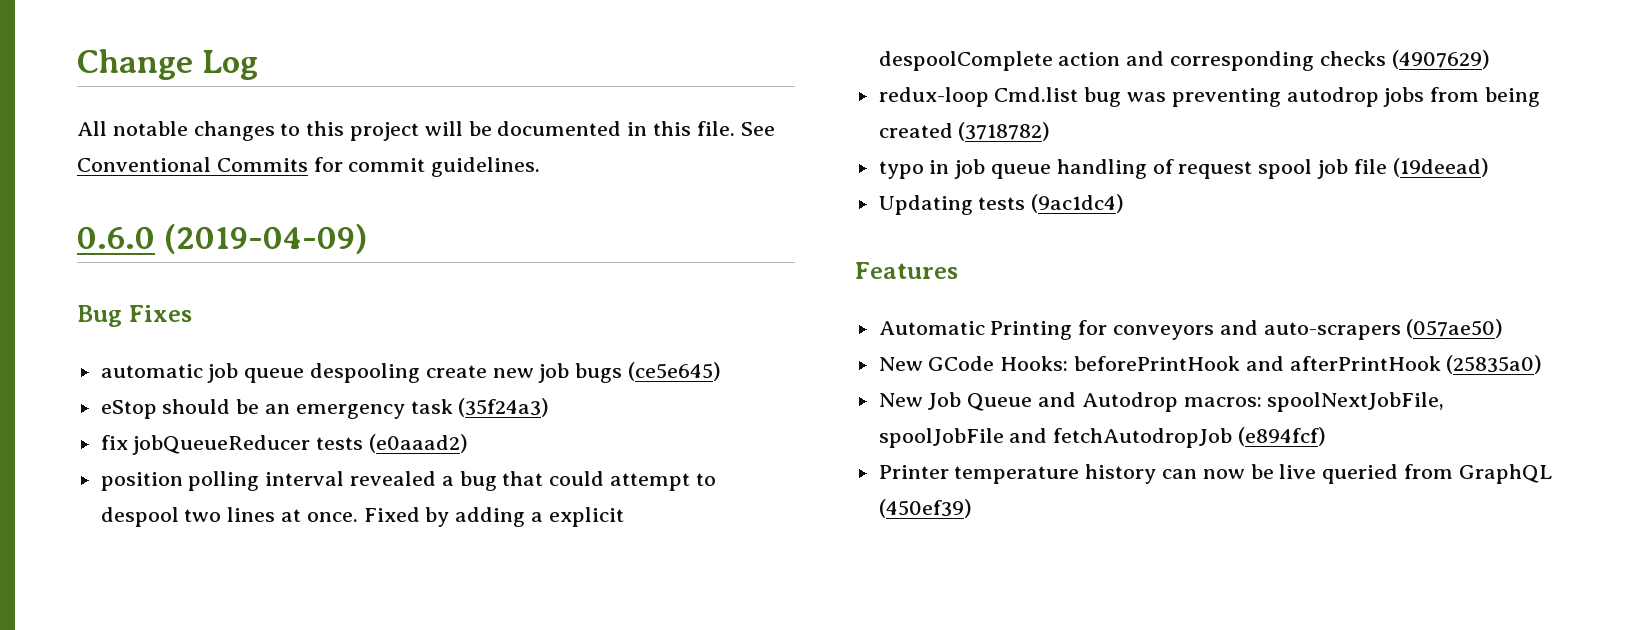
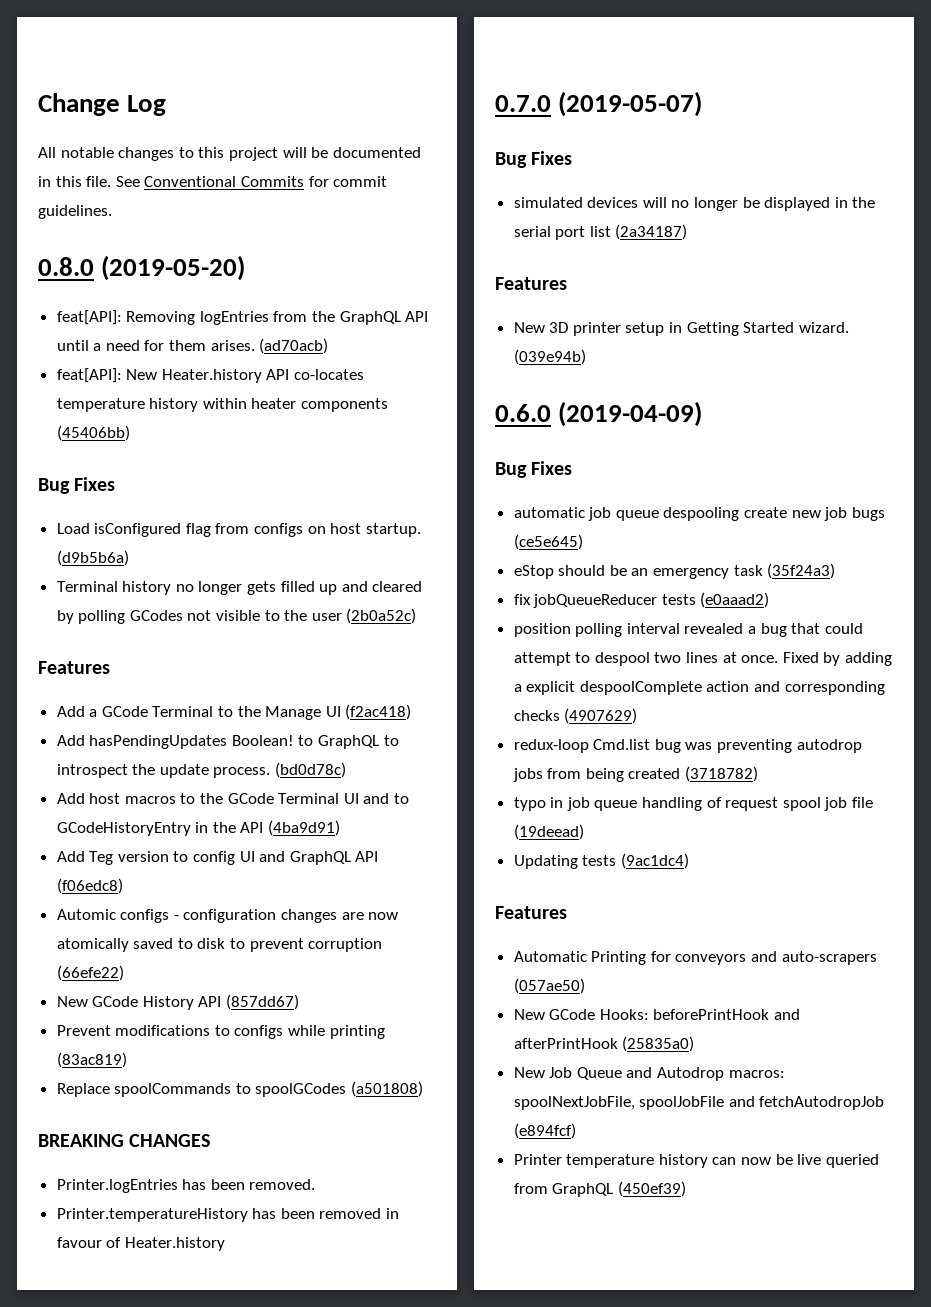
+ 0.8.0 (2019-05-20)
+ feat[API]: Removing logEntries from the GraphQL API until a need for them arises. (ad70acb)
+ feat[API]: New Heater.history API co-locates temperature history within heater components (45406bb)
+ Bug Fixes
+ Load isConfigured flag from configs on host startup. (d9b5b6a)
+ Terminal history no longer gets filled up and cleared by polling GCodes not visible to the user (2b0a52c)
+ Features
+ Add a GCode Terminal to the Manage UI (f2ac418)
+ Add hasPendingUpdates Boolean! to GraphQL to introspect the update process. (bd0d78c)
+ Add host macros to the GCode Terminal UI and to GCodeHistoryEntry in the API (4ba9d91)
+ Add Teg version to config UI and GraphQL API (f06edc8)
+ Automic configs - configuration changes are now atomically saved to disk to prevent corruption (66efe22)
+ New GCode History API (857dd67)
+ Prevent modifications to configs while printing (83ac819)
+ Replace spoolCommands to spoolGCodes (a501808)
+ BREAKING CHANGES
+ Printer.logEntries has been removed.
+ Printer.temperatureHistory has been removed in favour of Heater.history
+ 0.7.0 (2019-05-07)
+ Bug Fixes
+ simulated devices will no longer be displayed in the serial port list (2a34187)
+ Features
+ New 3D printer setup in Getting Started wizard. (039e94b)

